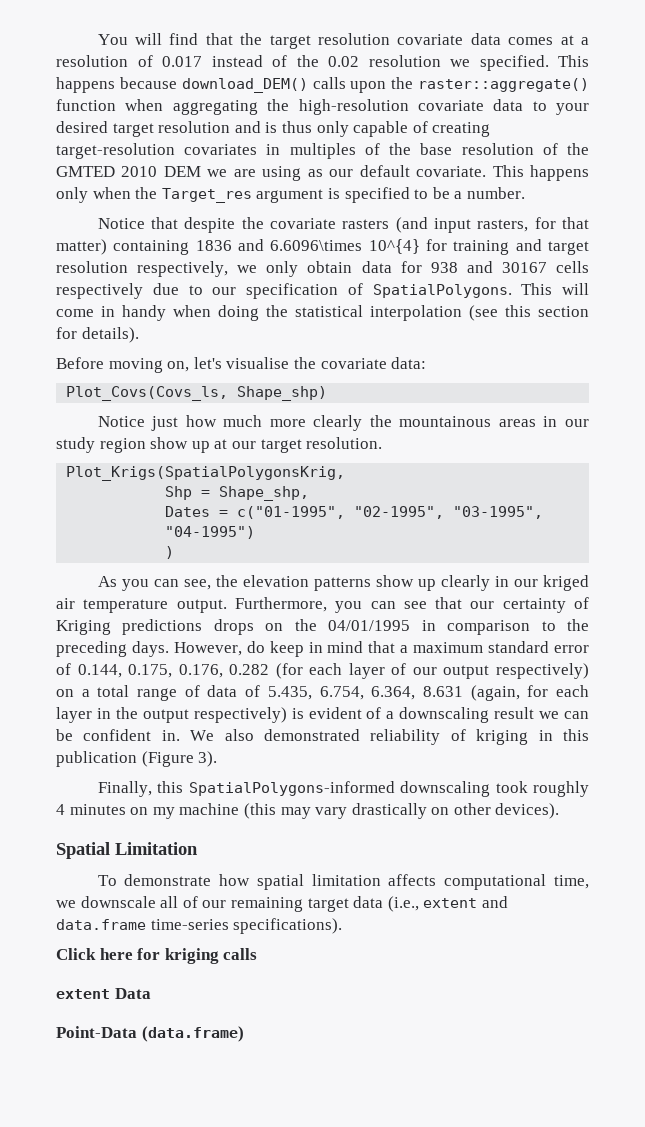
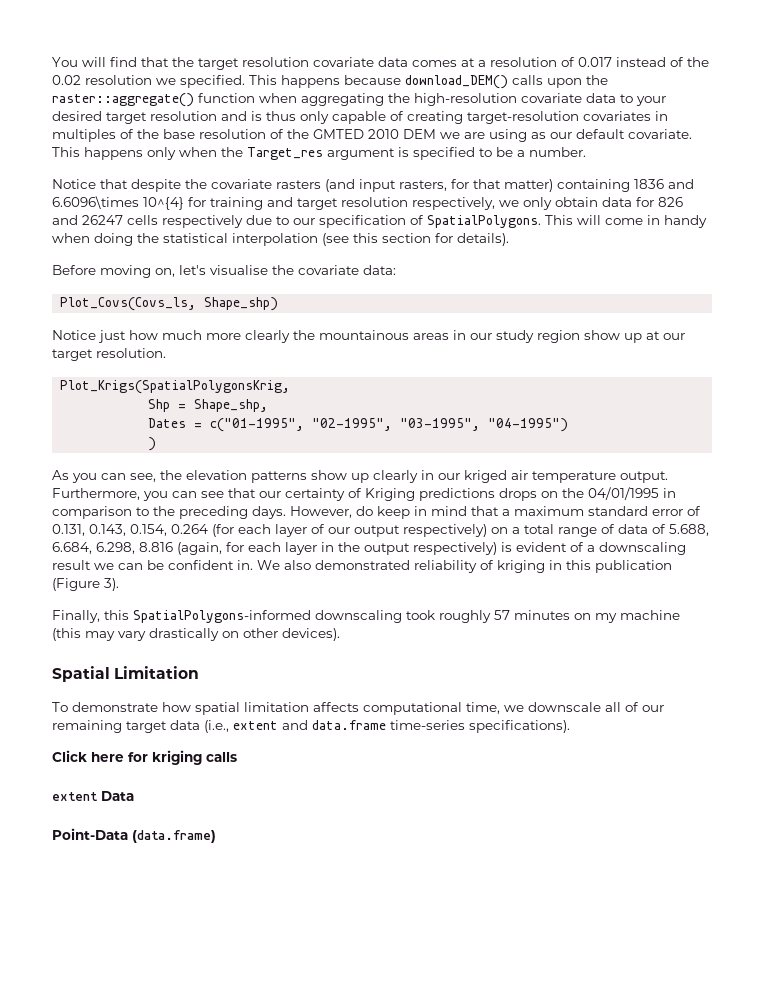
- Notice that despite the covariate rasters (and input rasters, for that matter) containing 1836 and 6.6096\times 10^{4} for training and target resolution respectively, we only obtain data for 938 and 30167 cells respectively due to our specification of SpatialPolygons.
+ Notice that despite the covariate rasters (and input rasters, for that matter) containing 1836 and 6.6096\times 10^{4} for training and target resolution respectively, we only obtain data for 826 and 26247 cells respectively due to our specification of SpatialPolygons.
- However, do keep in mind that a maximum standard error of 0.144, 0.175, 0.176, 0.282 (for each layer of our output respectively) on a total range of data of 5.435, 6.754, 6.364, 8.631 (again, for each layer in the output respectively) is evident of a downscaling result we can be confident in.
+ However, do keep in mind that a maximum standard error of 0.131, 0.143, 0.154, 0.264 (for each layer of our output respectively) on a total range of data of 5.688, 6.684, 6.298, 8.816 (again, for each layer in the output respectively) is evident of a downscaling result we can be confident in.
- Finally, this SpatialPolygons-informed downscaling took roughly 4 minutes on my machine (this may vary drastically on other devices).
+ Finally, this SpatialPolygons-informed downscaling took roughly 57 minutes on my machine (this may vary drastically on other devices).

